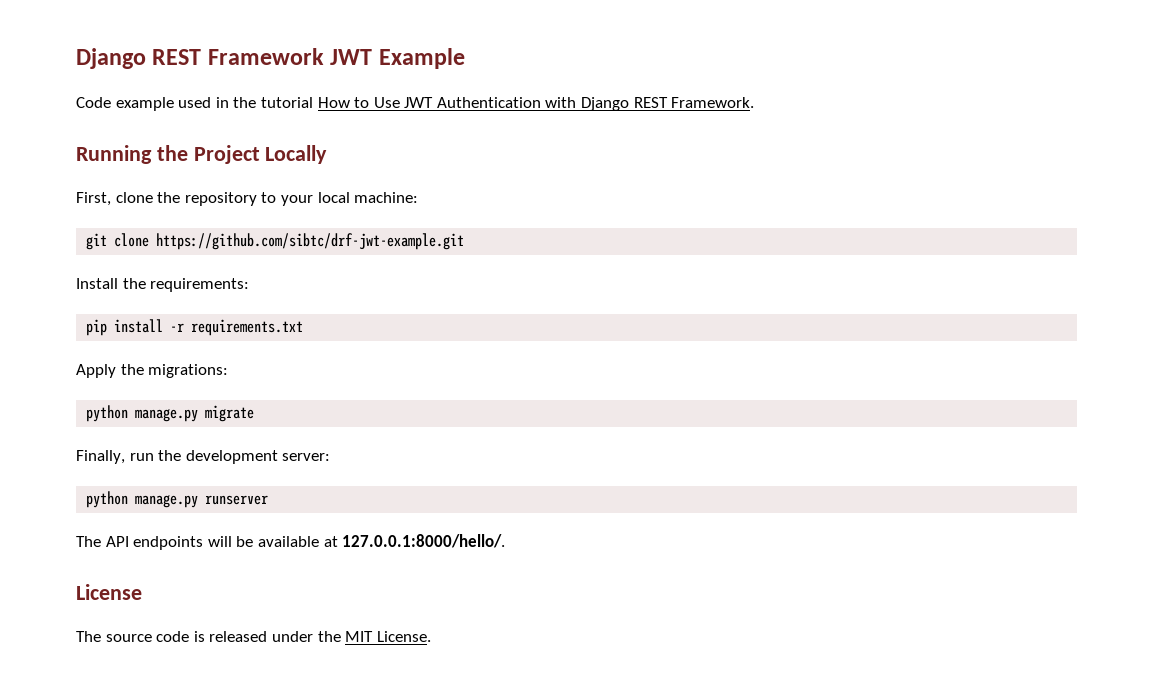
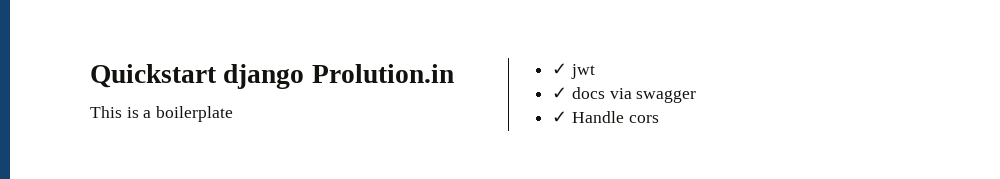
- Django REST Framework JWT Example
- Code example used in the tutorial How to Use JWT Authentication with Django REST Framework.
- Running the Project Locally
- First, clone the repository to your local machine:
- git clone https://github.com/sibtc/drf-jwt-example.git
- Install the requirements:
- pip install -r requirements.txt
- Apply the migrations:
- python manage.py migrate
- Finally, run the development server:
- python manage.py runserver
- The API endpoints will be available at 127.0.0.1:8000/hello/.
- License
- The source code is released under the MIT License.
+ Quickstart django Prolution.in
+ This is a boilerplate
+ ✓ jwt
+ ✓ docs via swagger
+ ✓ Handle cors

